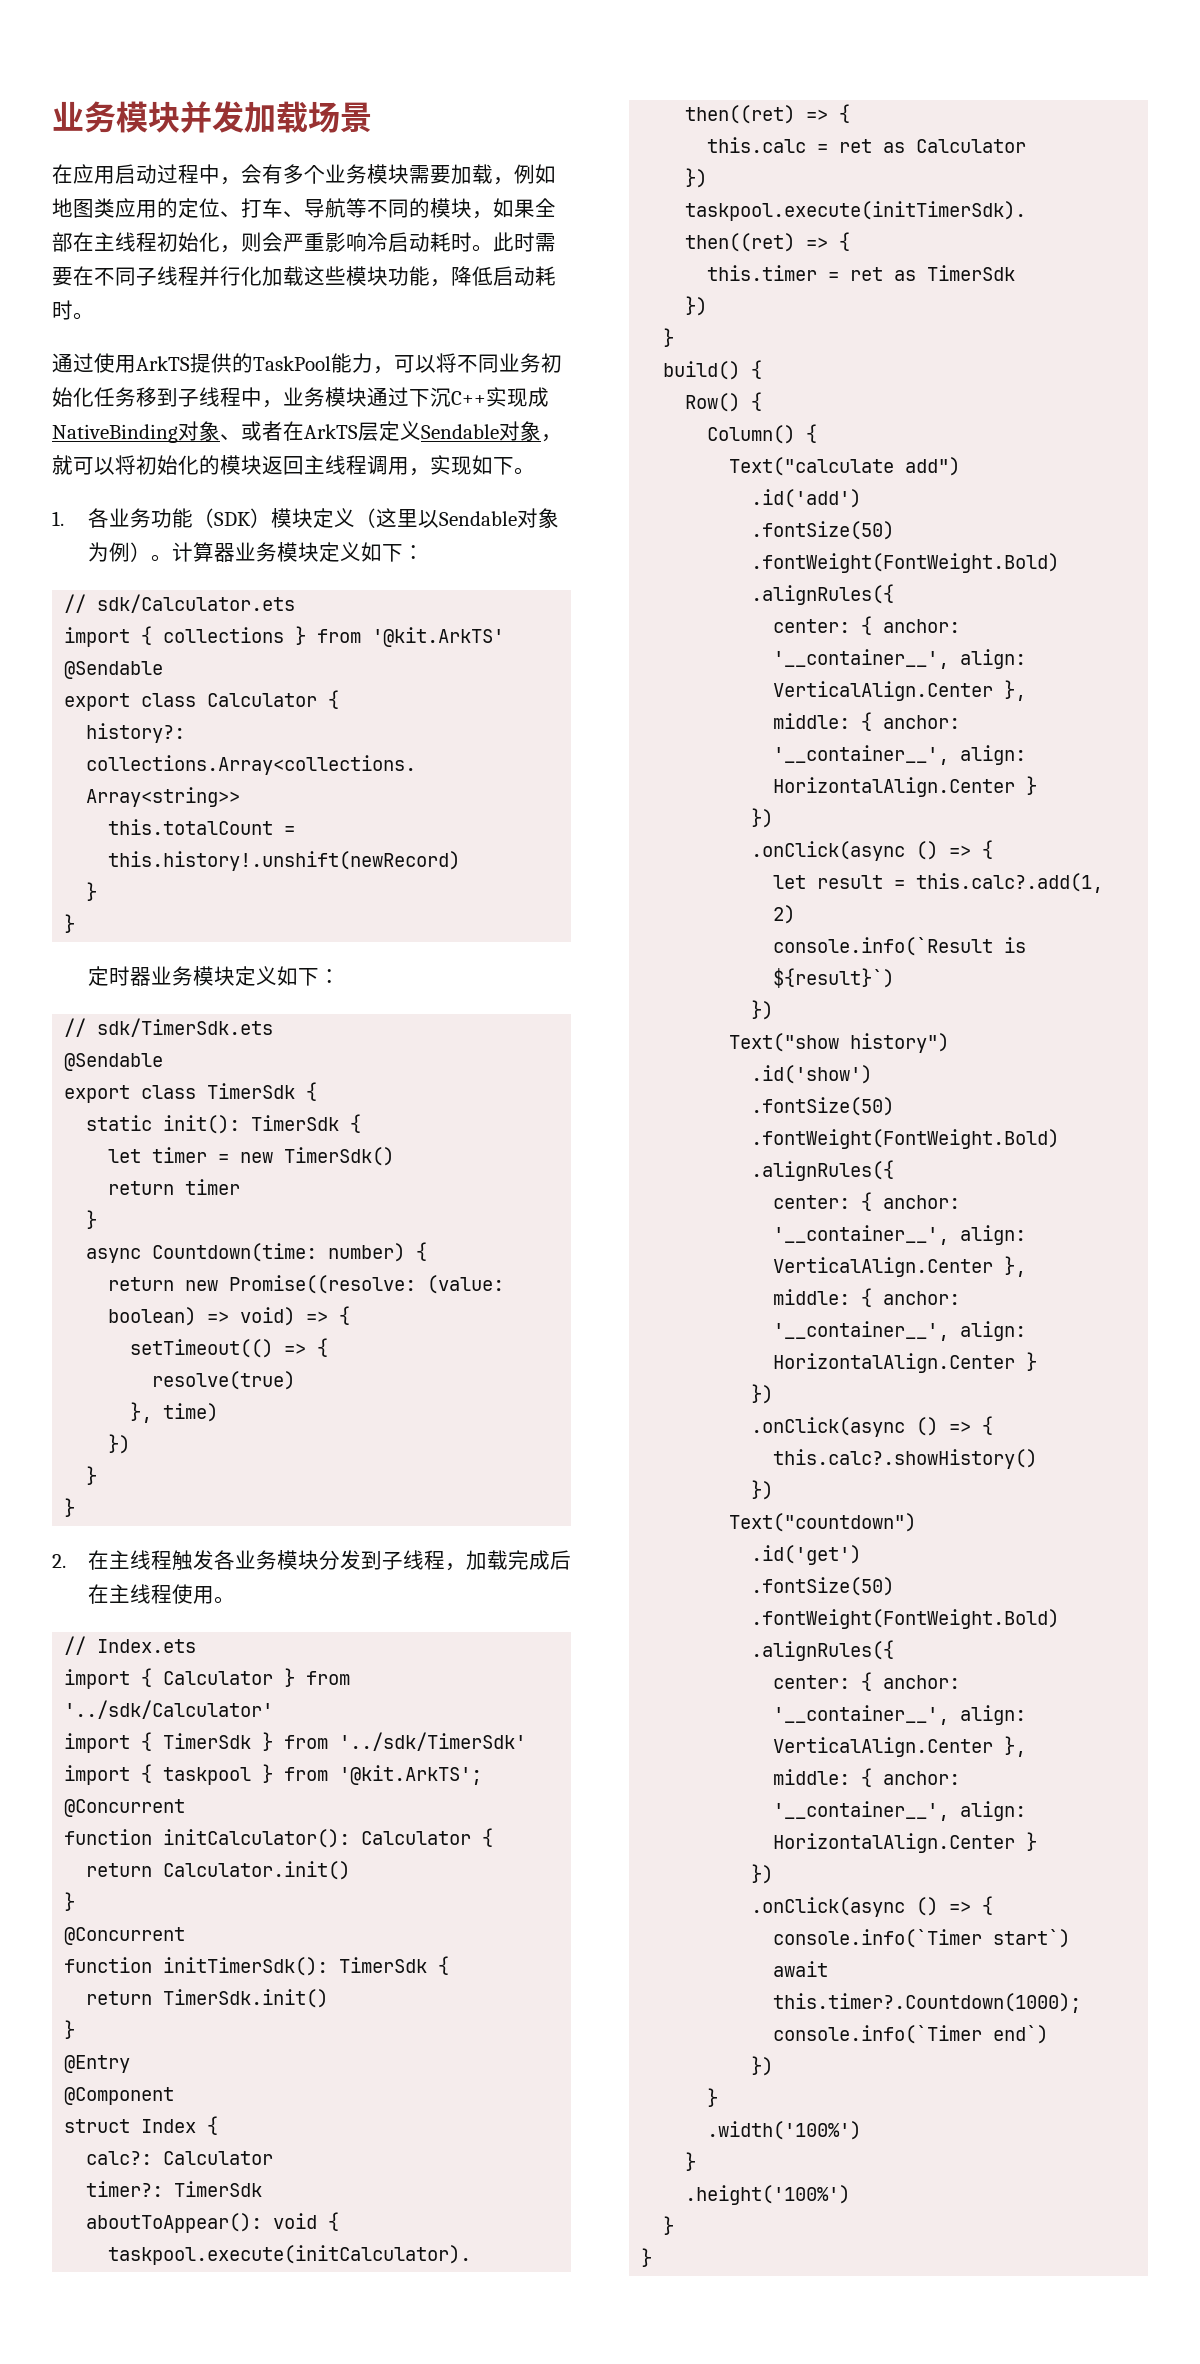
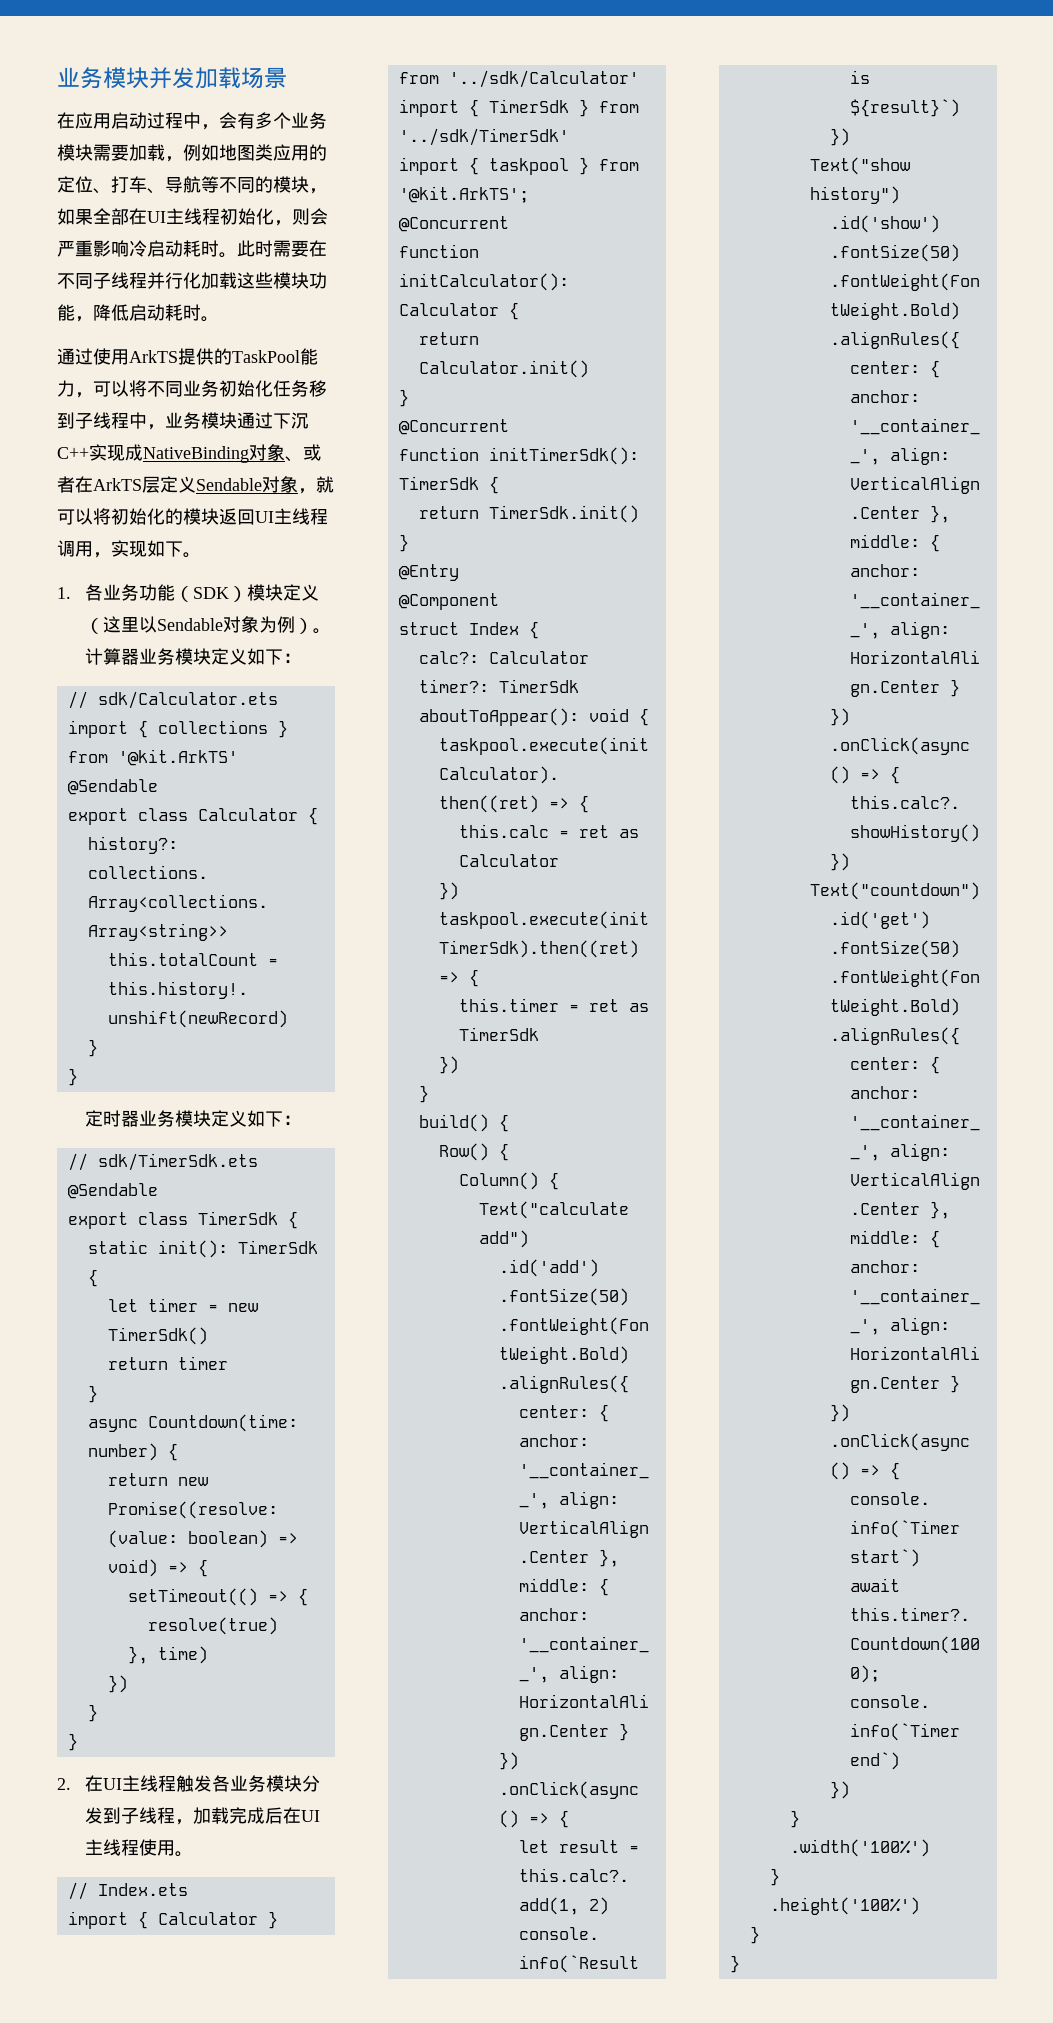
- 在应用启动过程中，会有多个业务模块需要加载，例如地图类应用的定位、打车、导航等不同的模块，如果全部在主线程初始化，则会严重影响冷启动耗时。
+ 在应用启动过程中，会有多个业务模块需要加载，例如地图类应用的定位、打车、导航等不同的模块，如果全部在UI主线程初始化，则会严重影响冷启动耗时。
- 通过使用ArkTS提供的TaskPool能力，可以将不同业务初始化任务移到子线程中，业务模块通过下沉C++实现成NativeBinding对象、或者在ArkTS层定义Sendable对象，就可以将初始化的模块返回主线程调用，实现如下。
+ 通过使用ArkTS提供的TaskPool能力，可以将不同业务初始化任务移到子线程中，业务模块通过下沉C++实现成NativeBinding对象、或者在ArkTS层定义Sendable对象，就可以将初始化的模块返回UI主线程调用，实现如下。
- 2.在主线程触发各业务模块分发到子线程，加载完成后在主线程使用。
+ 2.在UI主线程触发各业务模块分发到子线程，加载完成后在UI主线程使用。

